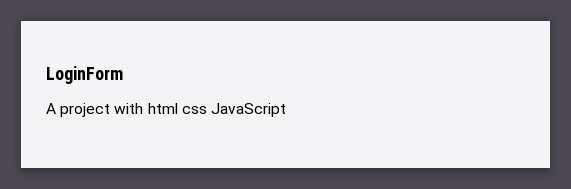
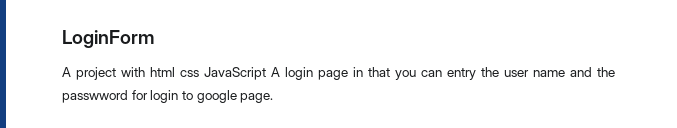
- A project with html css JavaScript
+ A project with html css JavaScript A login page in that you can entry the user name and the passwword for login to google page.

